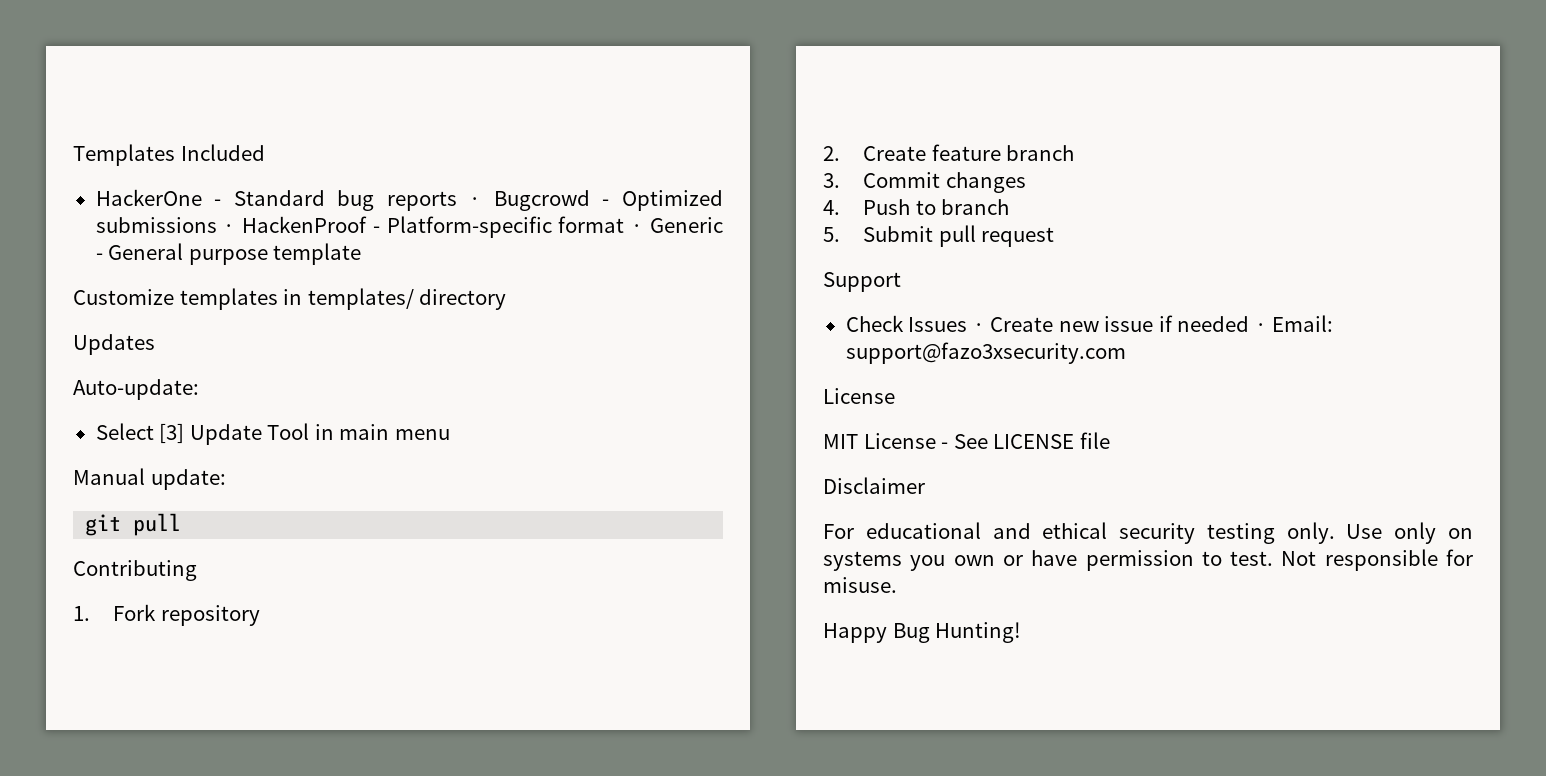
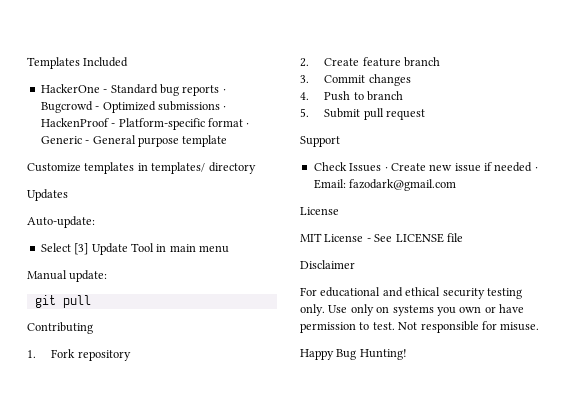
- Check Issues · Create new issue if needed · Email: support@fazo3xsecurity.com
+ Check Issues · Create new issue if needed · Email: fazodark@gmail.com

